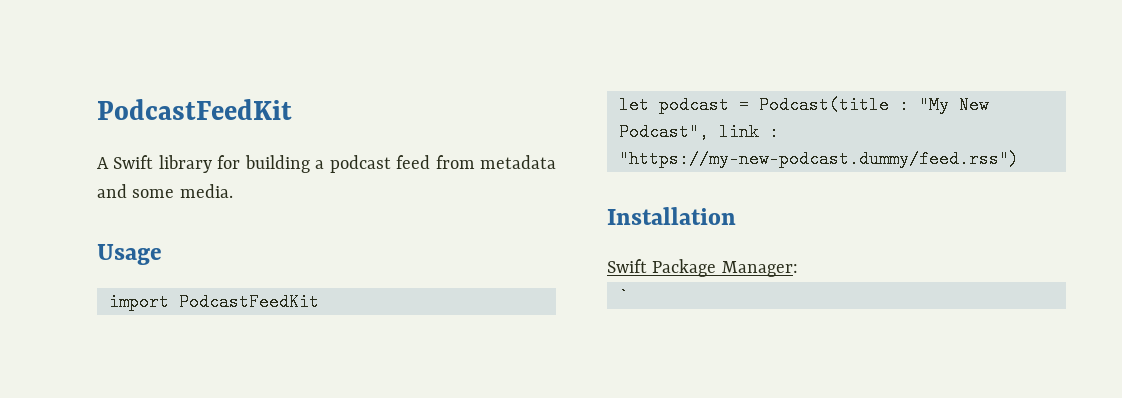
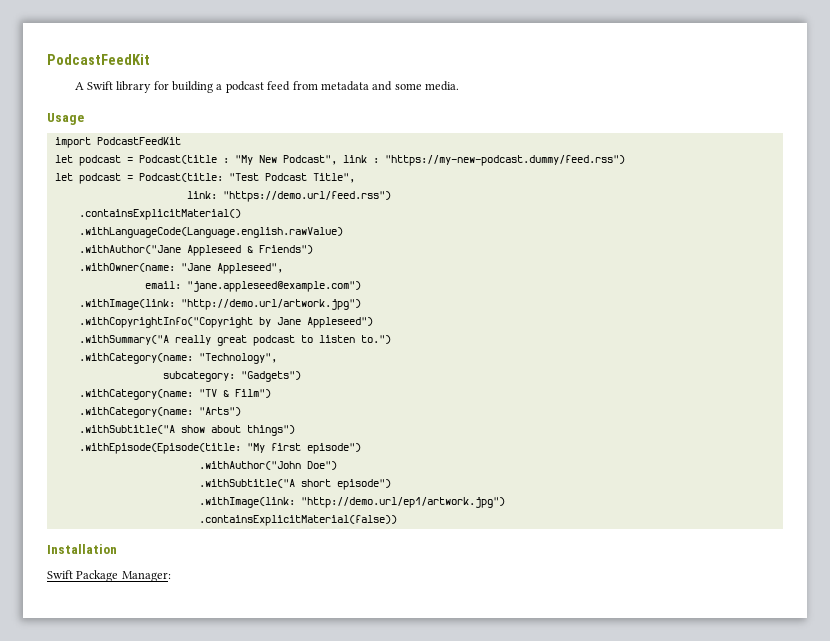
+ let podcast = Podcast(title: "Test Podcast Title",
+ link: "https://demo.url/feed.rss")
+ .containsExplicitMaterial()
+ .withLanguageCode(Language.english.rawValue)
+ .withAuthor("Jane Appleseed & Friends")
+ .withOwner(name: "Jane Appleseed",
+ email: "jane.appleseed@example.com")
+ .withImage(link: "http://demo.url/artwork.jpg")
+ .withCopyrightInfo("Copyright by Jane Appleseed")
+ .withSummary("A really great podcast to listen to.")
+ .withCategory(name: "Technology",
+ subcategory: "Gadgets")
+ .withCategory(name: "TV & Film")
+ .withCategory(name: "Arts")
+ .withSubtitle("A show about things")
+ .withEpisode(Episode(title: "My first episode")
+ .withAuthor("John Doe")
+ .withSubtitle("A short episode")
+ .withImage(link: "http://demo.url/ep1/artwork.jpg")
+ .containsExplicitMaterial(false))
- `

